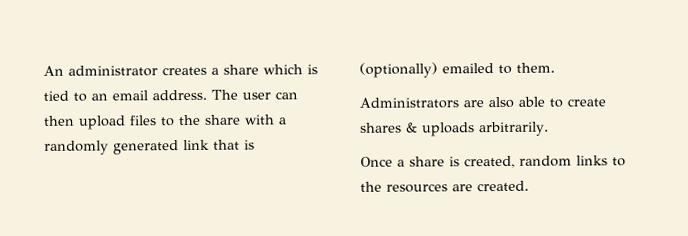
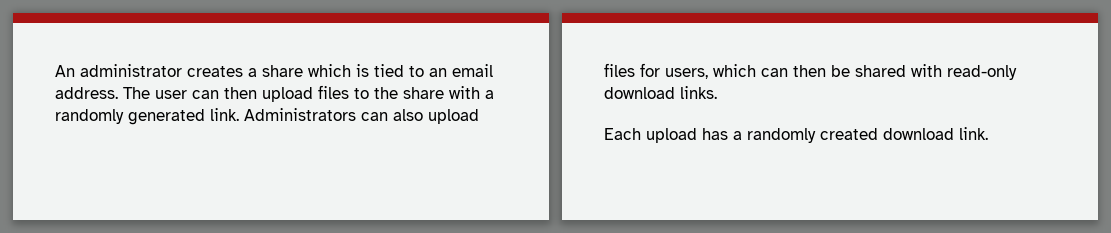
- The user can then upload files to the share with a randomly generated link that is (optionally) emailed to them.
- Administrators are also able to create shares & uploads arbitrarily.
- Once a share is created, random links to the resources are created.
+ The user can then upload files to the share with a randomly generated link. Administrators can also upload files for users, which can then be shared with read-only download links.
+ Each upload has a randomly created download link.

